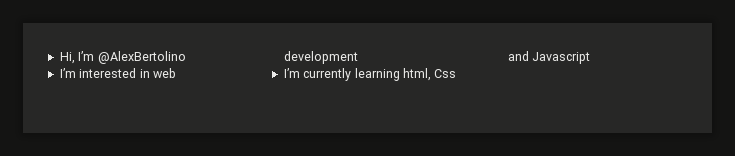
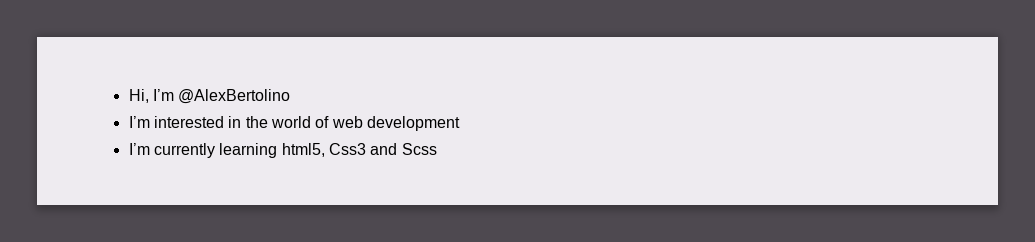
- I’m interested in web development
+ I’m interested in the world of web development
- I’m currently learning html, Css and Javascript
+ I’m currently learning html5, Css3 and Scss

